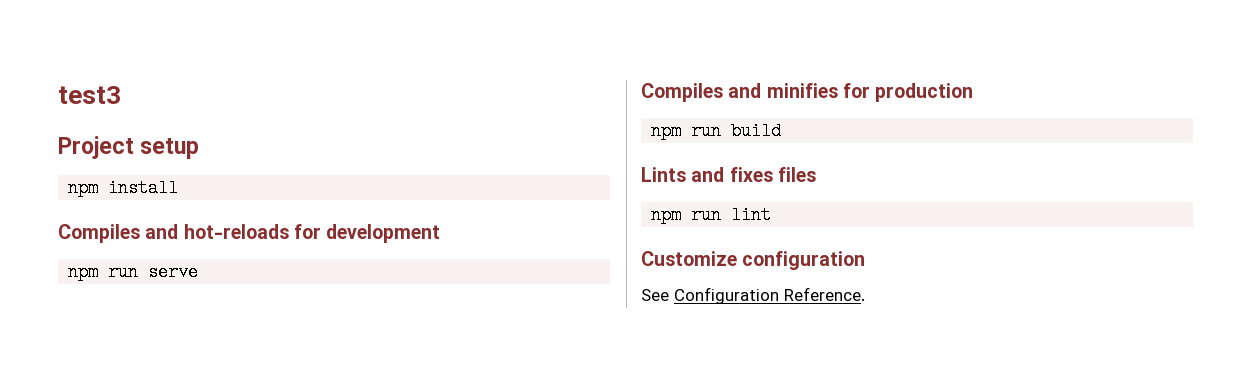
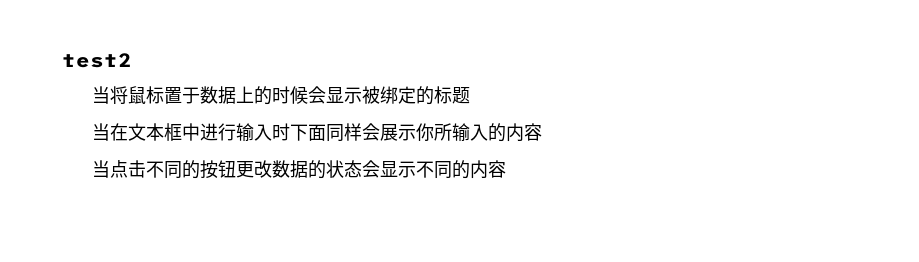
- test3
- Project setup
- npm install
- Compiles and hot-reloads for development
- npm run serve
- Compiles and minifies for production
- npm run build
- Lints and fixes files
- npm run lint
- Customize configuration
- See Configuration Reference.
+ test2
+ 当将鼠标置于数据上的时候会显示被绑定的标题
+ 当在文本框中进行输入时下面同样会展示你所输入的内容
+ 当点击不同的按钮更改数据的状态会显示不同的内容

